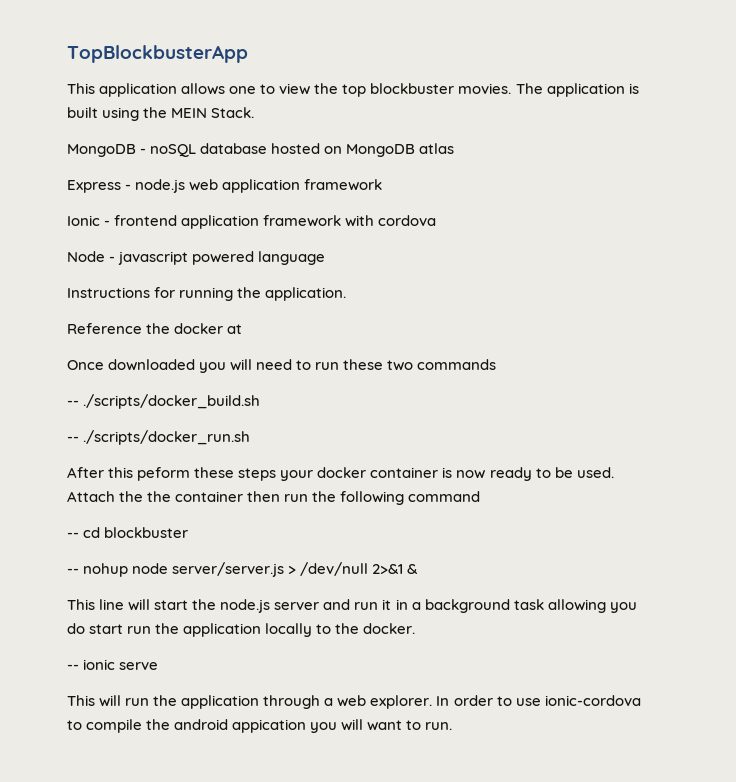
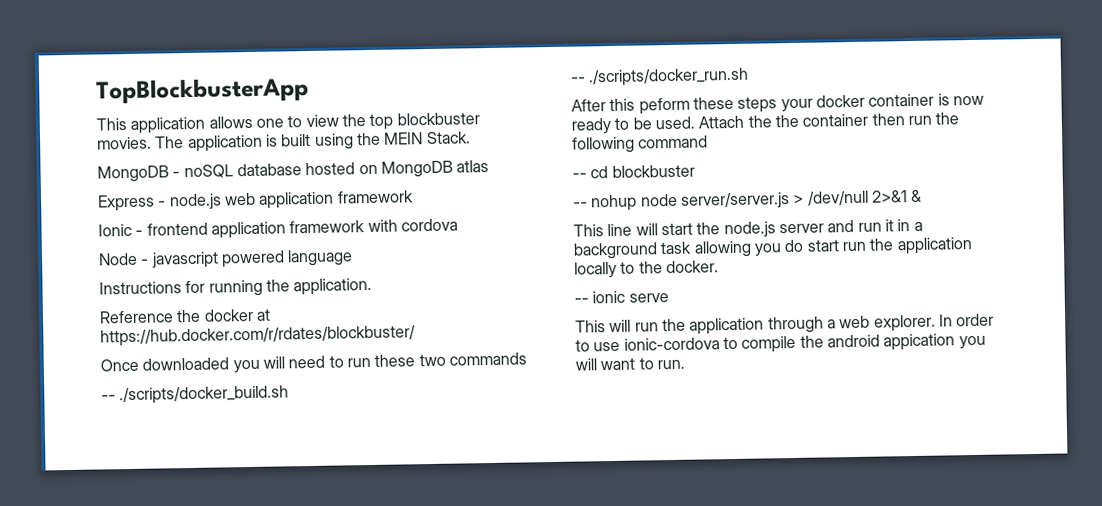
- Reference the docker at
+ Reference the docker at https://hub.docker.com/r/rdates/blockbuster/

